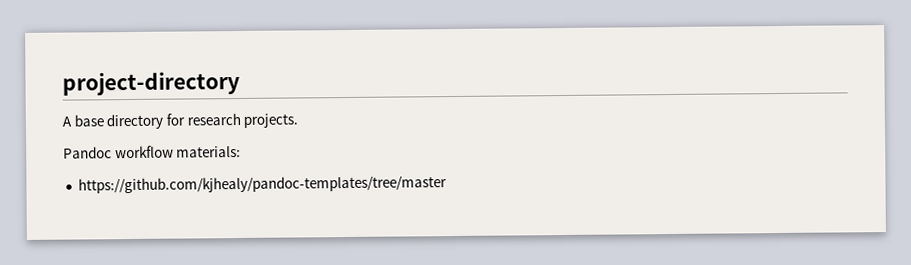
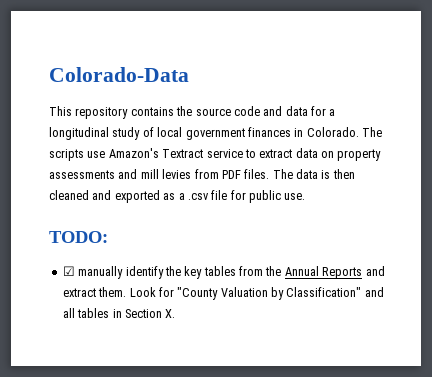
- project-directory
- A base directory for research projects.
- Pandoc workflow materials:
- https://github.com/kjhealy/pandoc-templates/tree/master
+ Colorado-Data
+ This repository contains the source code and data for a longitudinal study of local government finances in Colorado. The scripts use Amazon's Textract service to extract data on property assessments and mill levies from PDF files. The data is then cleaned and exported as a .csv file for public use.
+ TODO:
+ ☑ manually identify the key tables from the Annual Reports and extract them. Look for "County Valuation by Classification" and all tables in Section X.

